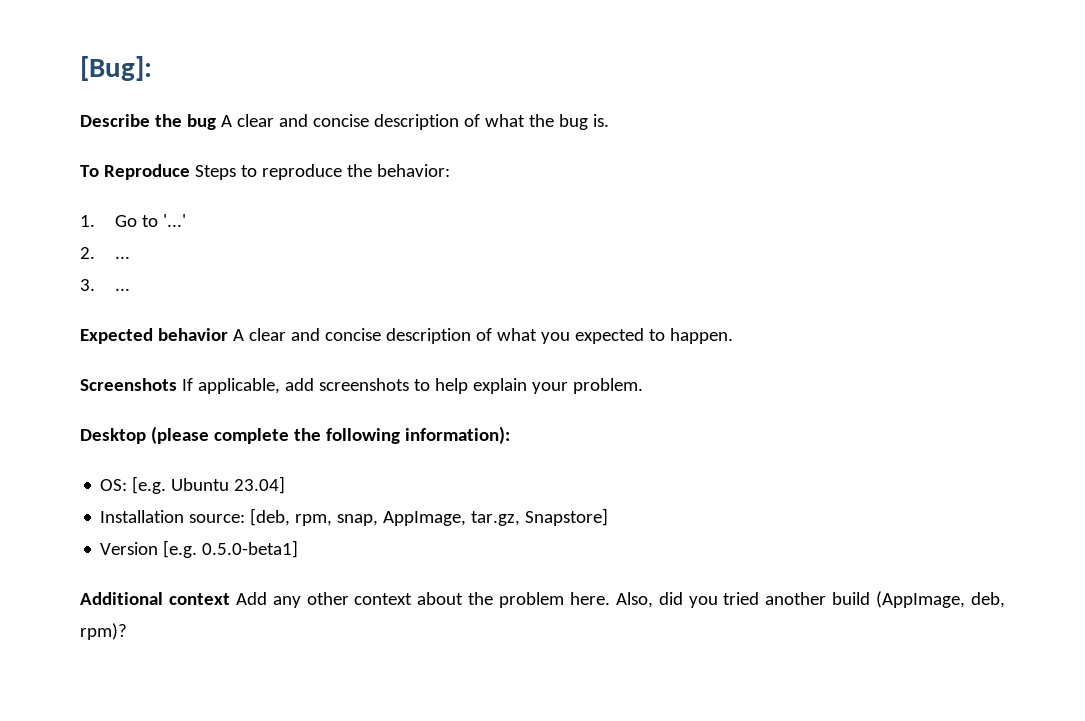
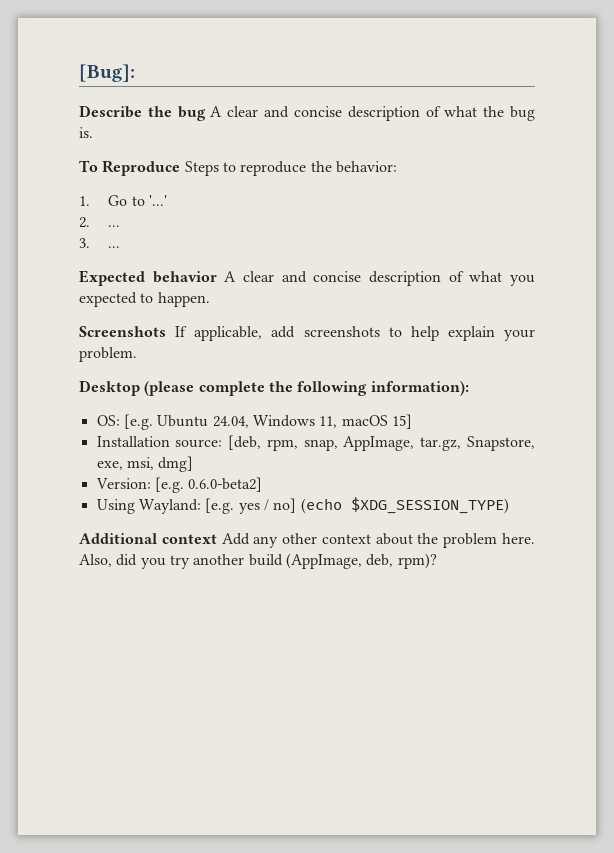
- OS: [e.g. Ubuntu 23.04]
+ OS: [e.g. Ubuntu 24.04, Windows 11, macOS 15]
- Installation source: [deb, rpm, snap, AppImage, tar.gz, Snapstore]
- Version [e.g. 0.5.0-beta1]
+ Installation source: [deb, rpm, snap, AppImage, tar.gz, Snapstore, exe, msi, dmg]
+ Version: [e.g. 0.6.0-beta2]
+ Using Wayland: [e.g. yes / no] (echo $XDG_SESSION_TYPE)
- Also, did you tried another build (AppImage, deb, rpm)?
+ Also, did you try another build (AppImage, deb, rpm)?

